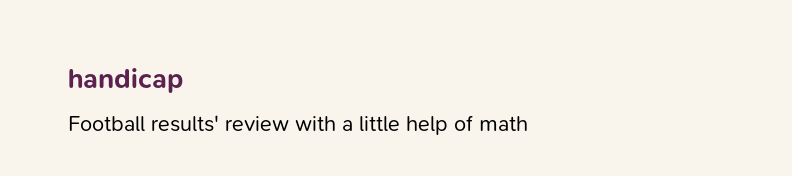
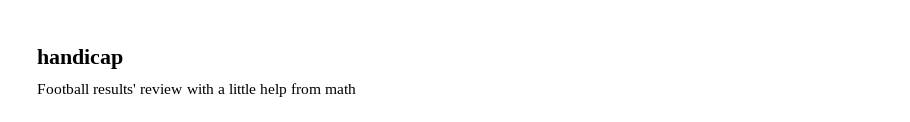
- Football results' review with a little help of math
+ Football results' review with a little help from math

